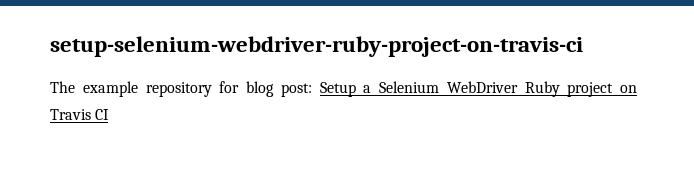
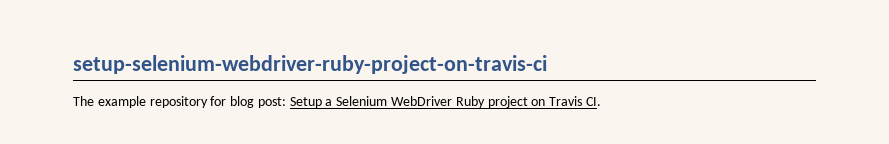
- The example repository for blog post: Setup a Selenium WebDriver Ruby project on Travis CI
+ The example repository for blog post: Setup a Selenium WebDriver Ruby project on Travis CI.

